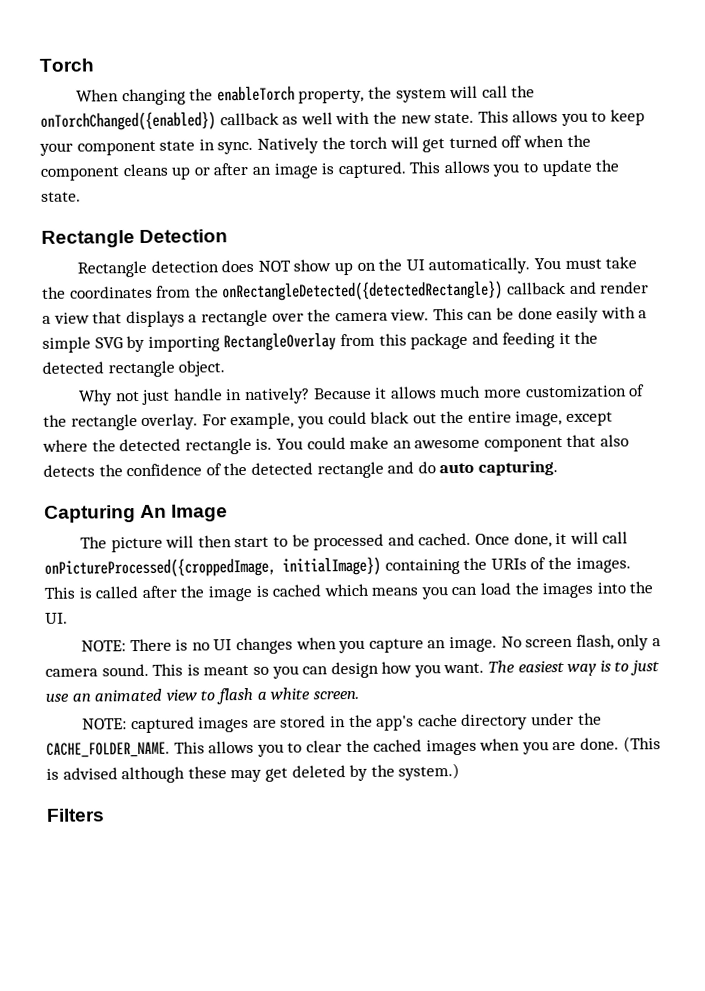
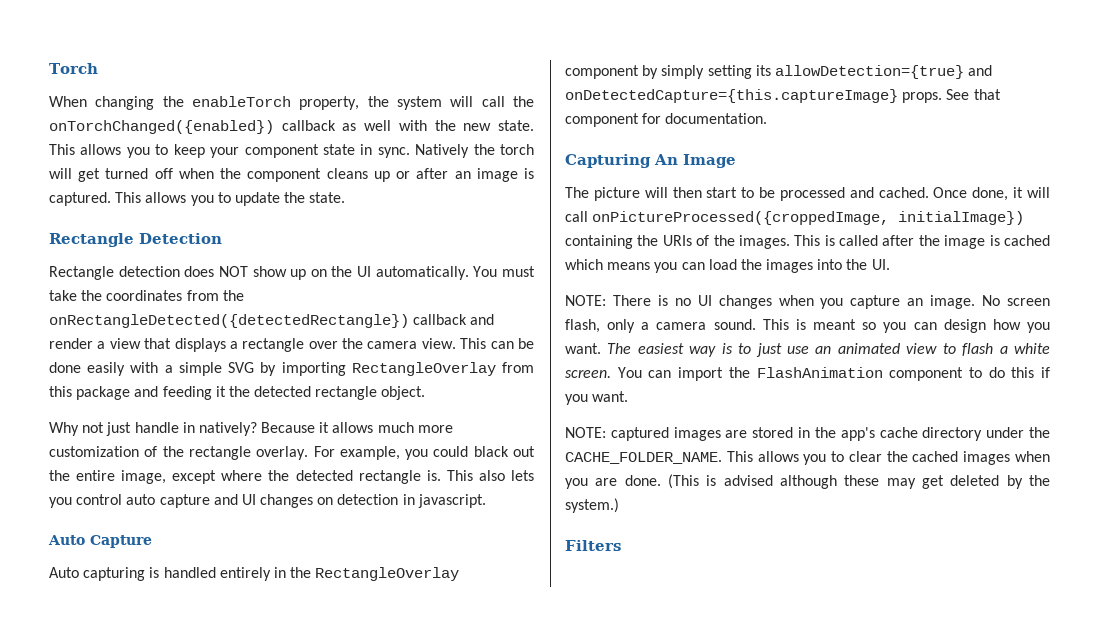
- You could make an awesome component that also detects the confidence of the detected rectangle and do auto capturing.
+ This also lets you control auto capture and UI changes on detection in javascript.
+ Auto Capture
+ Auto capturing is handled entirely in the RectangleOverlay component by simply setting its allowDetection={true} and onDetectedCapture={this.captureImage} props. See that component for documentation.
+ You can import the FlashAnimation component to do this if you want.

